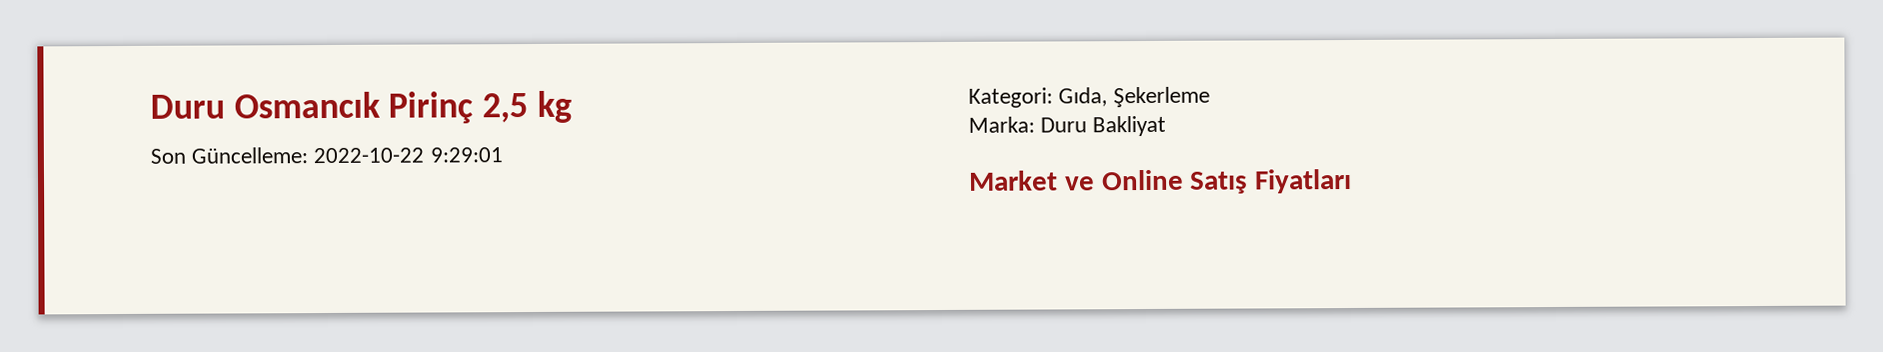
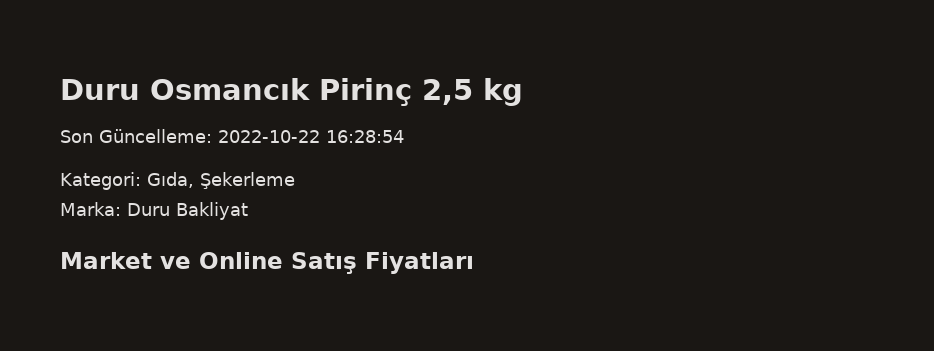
- Son Güncelleme: 2022-10-22 9:29:01
+ Son Güncelleme: 2022-10-22 16:28:54

